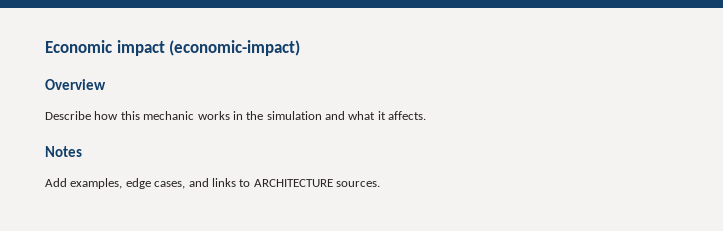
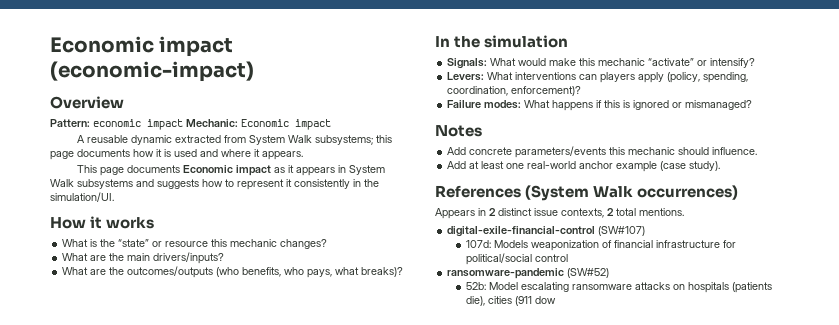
- Describe how this mechanic works in the simulation and what it affects.
+ Pattern: economic impact Mechanic: Economic impact
+ A reusable dynamic extracted from System Walk subsystems; this page documents how it is used and where it appears.
+ This page documents Economic impact as it appears in System Walk subsystems and suggests how to represent it consistently in the simulation/UI.
+ How it works
+ What is the “state” or resource this mechanic changes?
+ What are the main drivers/inputs?
+ What are the outcomes/outputs (who benefits, who pays, what breaks)?
+ In the simulation
+ Signals: What would make this mechanic “activate” or intensify?
+ Levers: What interventions can players apply (policy, spending, coordination, enforcement)?
+ Failure modes: What happens if this is ignored or mismanaged?
  Notes
- Add examples, edge cases, and links to ARCHITECTURE sources.
+ Add concrete parameters/events this mechanic should influence.
+ Add at least one real-world anchor example (case study).
+ References (System Walk occurrences)
+ Appears in 2 distinct issue contexts, 2 total mentions.
+ digital-exile-financial-control (SW#107)
+ 107d: Models weaponization of financial infrastructure for political/social control
+ ransomware-pandemic (SW#52)
+ 52b: Model escalating ransomware attacks on hospitals (patients die), cities (911 dow

